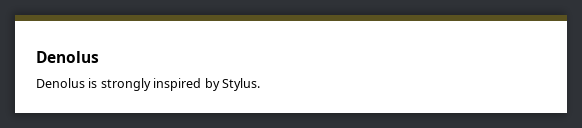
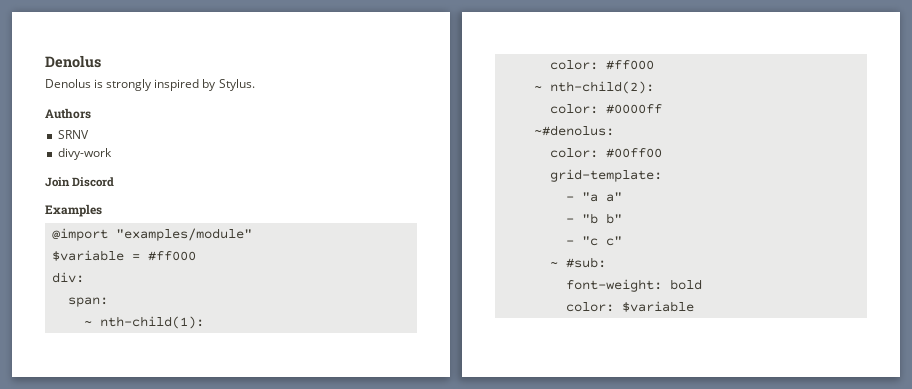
+ Authors
+ SRNV
+ divy-work
+ Join Discord
+ Examples
+ @import "examples/module"
+ $variable = #ff000
+ div:
+ span:
+ ~ nth-child(1):
+ color: #ff000
+ ~ nth-child(2):
+ color: #0000ff
+ ~#denolus:
+ color: #00ff00
+ grid-template:
+ - "a a"
+ - "b b"
+ - "c c"
+ ~ #sub:
+ font-weight: bold
+ color: $variable

